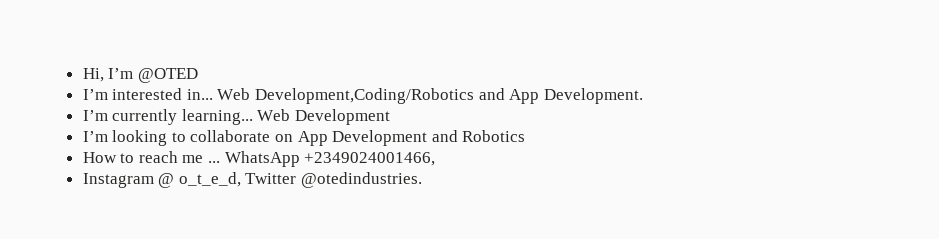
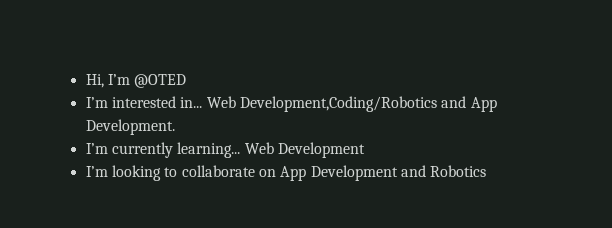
- How to reach me ... WhatsApp +2349024001466,
- Instagram @ o_t_e_d, Twitter @otedindustries.

